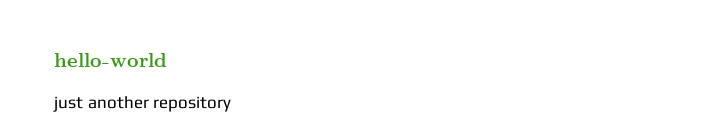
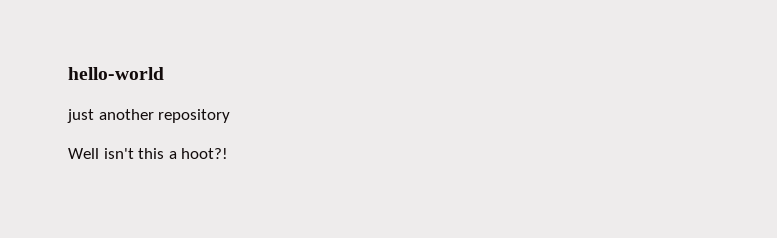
+ Well isn't this a hoot?!

